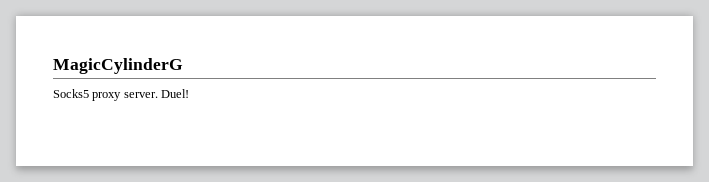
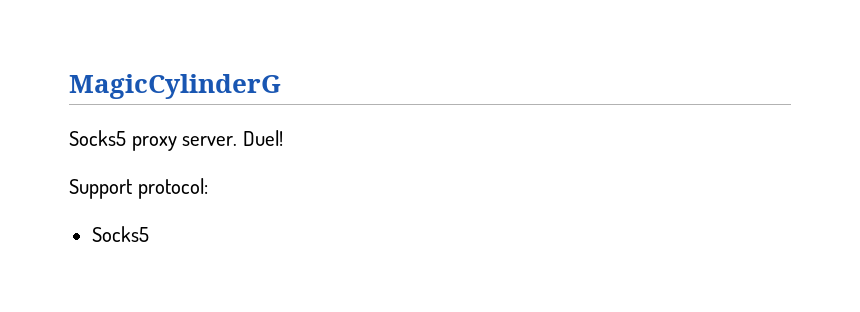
+ Support protocol:
+ Socks5

